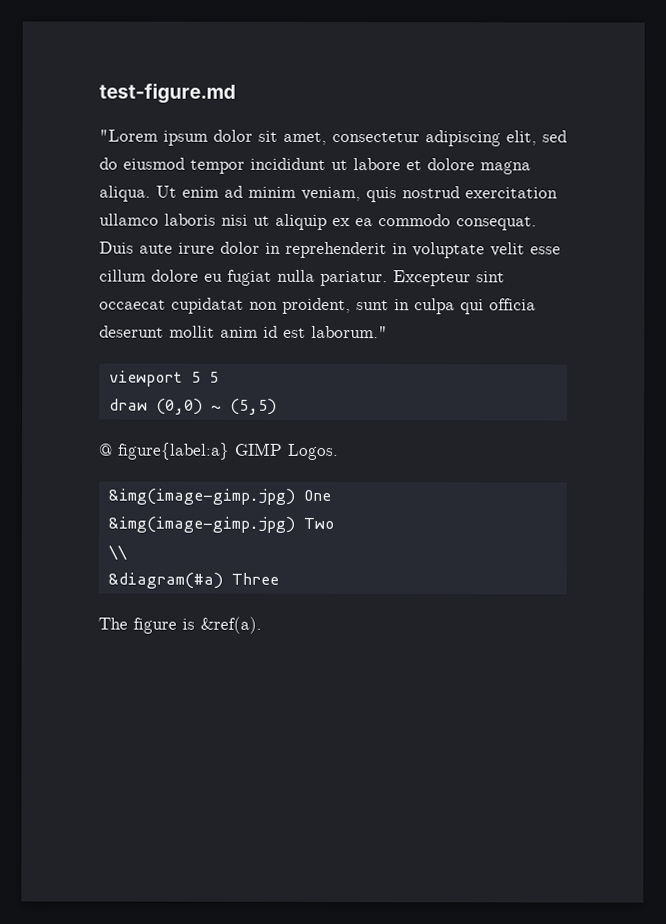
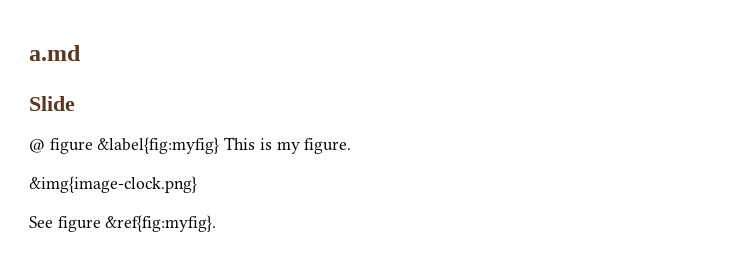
- test-figure.md
- "Lorem ipsum dolor sit amet, consectetur adipiscing elit, sed do eiusmod tempor incididunt ut labore et dolore magna aliqua. Ut enim ad minim veniam, quis nostrud exercitation ullamco laboris nisi ut aliquip ex ea commodo consequat. Duis aute irure dolor in reprehenderit in voluptate velit esse cillum dolore eu fugiat nulla pariatur. Excepteur sint occaecat cupidatat non proident, sunt in culpa qui officia deserunt mollit anim id est laborum."
- viewport 5 5
- draw (0,0) ~ (5,5)
- @ figure{label:a} GIMP Logos.
- &img(image-gimp.jpg) One
- &img(image-gimp.jpg) Two
- \\
- &diagram(#a) Three
- The figure is &ref(a).
+ a.md
+ Slide
+ @ figure &label{fig:myfig} This is my figure.
+ &img{image-clock.png}
+ See figure &ref{fig:myfig}.

